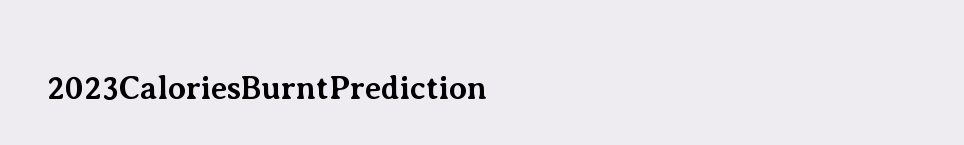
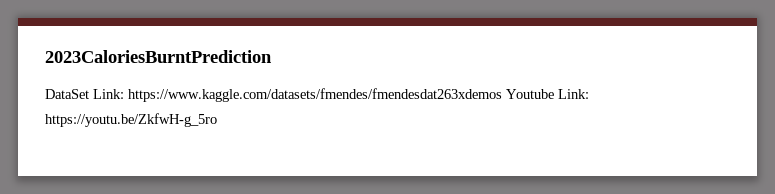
+ DataSet Link: https://www.kaggle.com/datasets/fmendes/fmendesdat263xdemos Youtube Link: https://youtu.be/ZkfwH-g_5ro

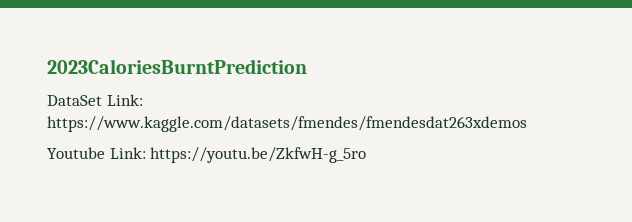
- DataSet Link: https://www.kaggle.com/datasets/fmendes/fmendesdat263xdemos Youtube Link: https://youtu.be/ZkfwH-g_5ro
+ DataSet Link: https://www.kaggle.com/datasets/fmendes/fmendesdat263xdemos
+ Youtube Link: https://youtu.be/ZkfwH-g_5ro

